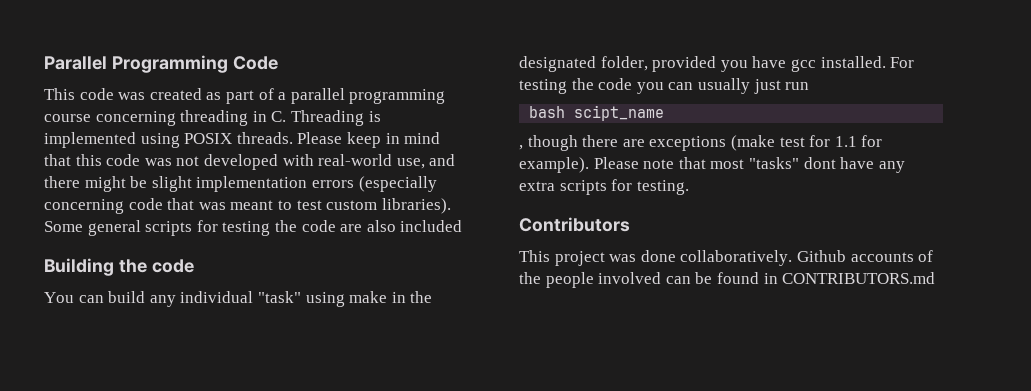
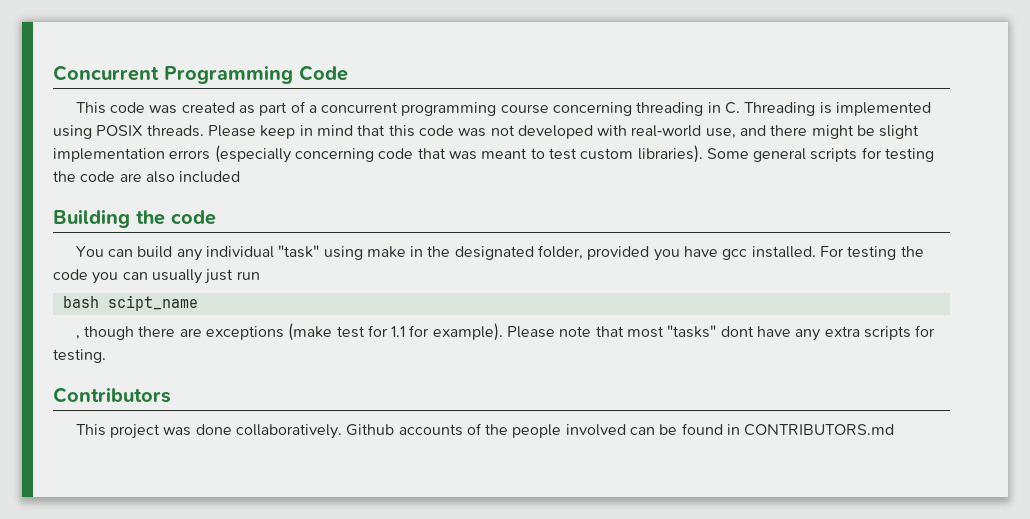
- Parallel Programming Code
+ Concurrent Programming Code
- This code was created as part of a parallel programming course concerning threading in C. Threading is implemented using POSIX threads.
+ This code was created as part of a concurrent programming course concerning threading in C. Threading is implemented using POSIX threads.

